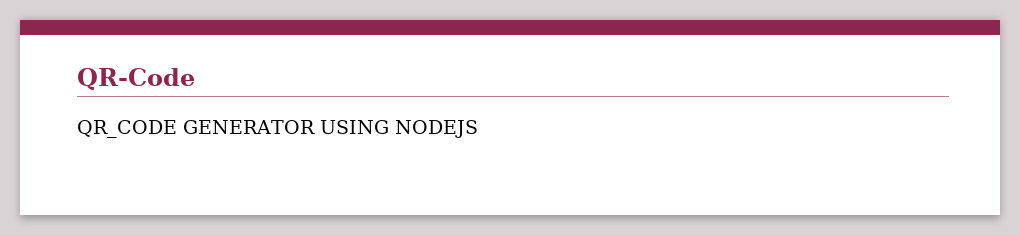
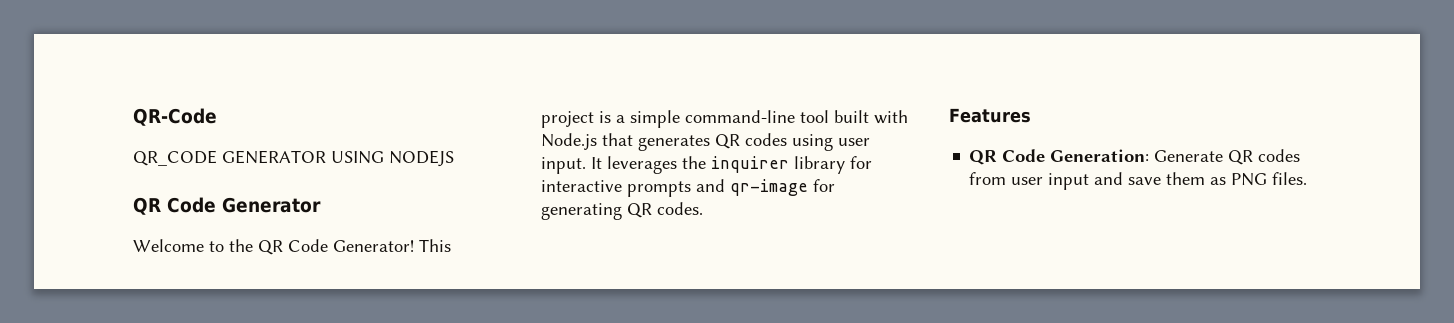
+ QR Code Generator
+ Welcome to the QR Code Generator! This project is a simple command-line tool built with Node.js that generates QR codes using user input. It leverages the inquirer library for interactive prompts and qr-image for generating QR codes.
+ Features
+ QR Code Generation: Generate QR codes from user input and save them as PNG files.

